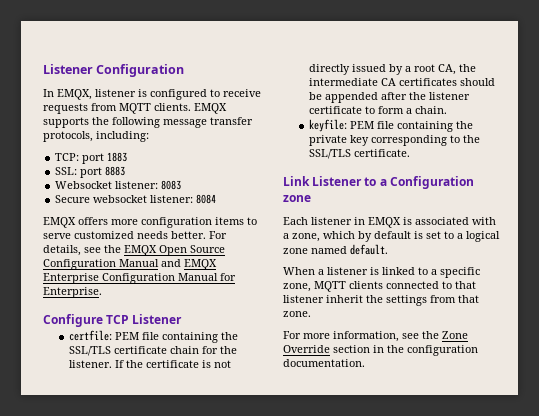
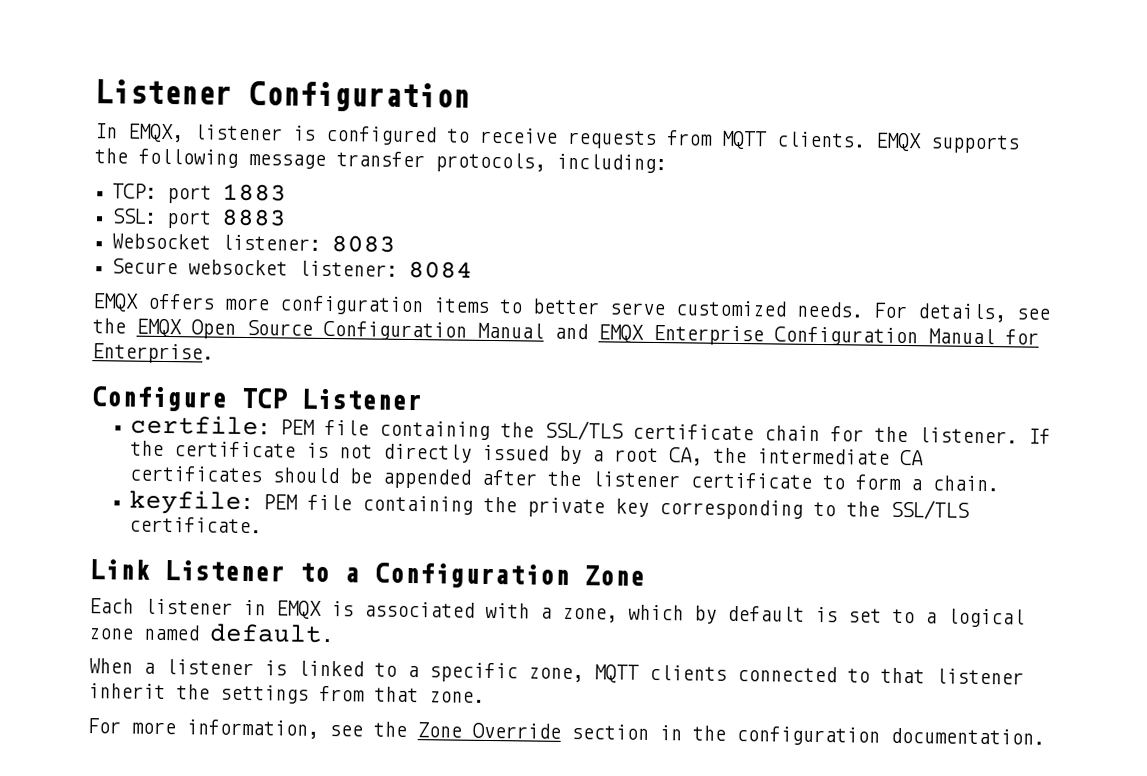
- EMQX offers more configuration items to serve customized needs better.
+ EMQX offers more configuration items to better serve customized needs.
- Link Listener to a Configuration zone
+ Link Listener to a Configuration Zone

